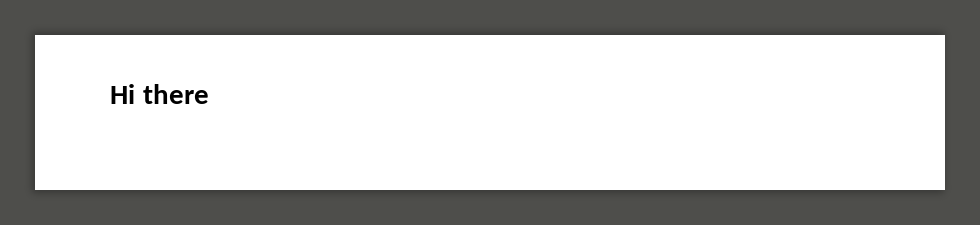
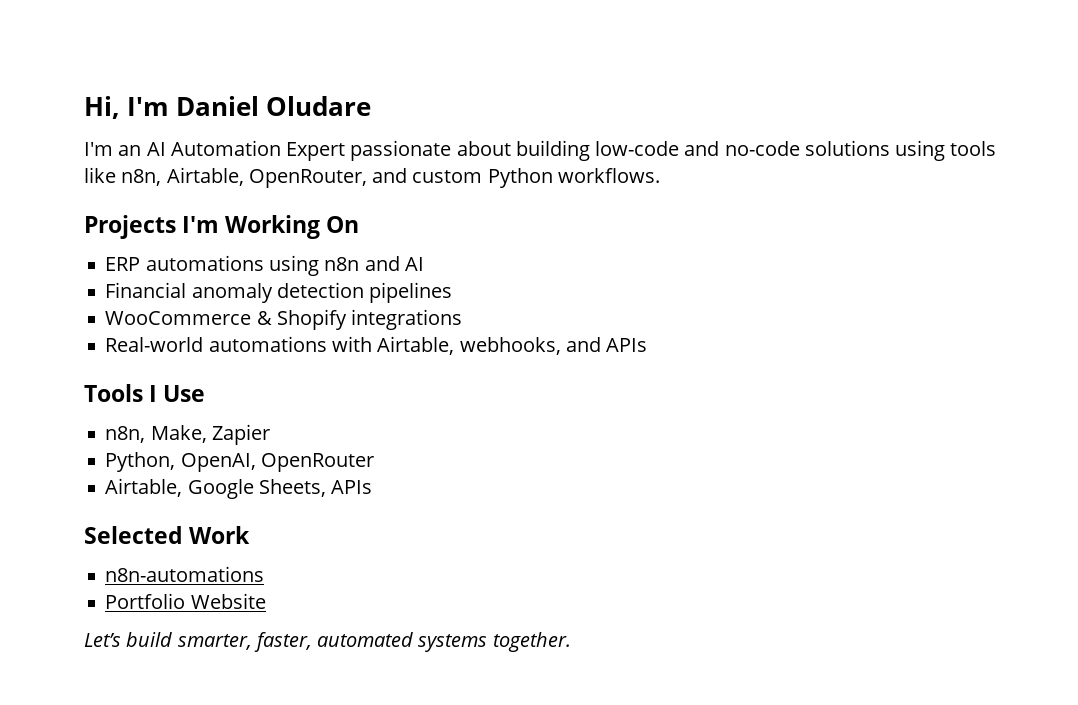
- Hi there
+ Hi, I'm Daniel Oludare
+ I'm an AI Automation Expert passionate about building low-code and no-code solutions using tools like n8n, Airtable, OpenRouter, and custom Python workflows.
+ Projects I'm Working On
+ ERP automations using n8n and AI
+ Financial anomaly detection pipelines
+ WooCommerce & Shopify integrations
+ Real-world automations with Airtable, webhooks, and APIs
+ Tools I Use
+ n8n, Make, Zapier
+ Python, OpenAI, OpenRouter
+ Airtable, Google Sheets, APIs
+ Selected Work
+ n8n-automations
+ Portfolio Website
+ Let’s build smarter, faster, automated systems together.

